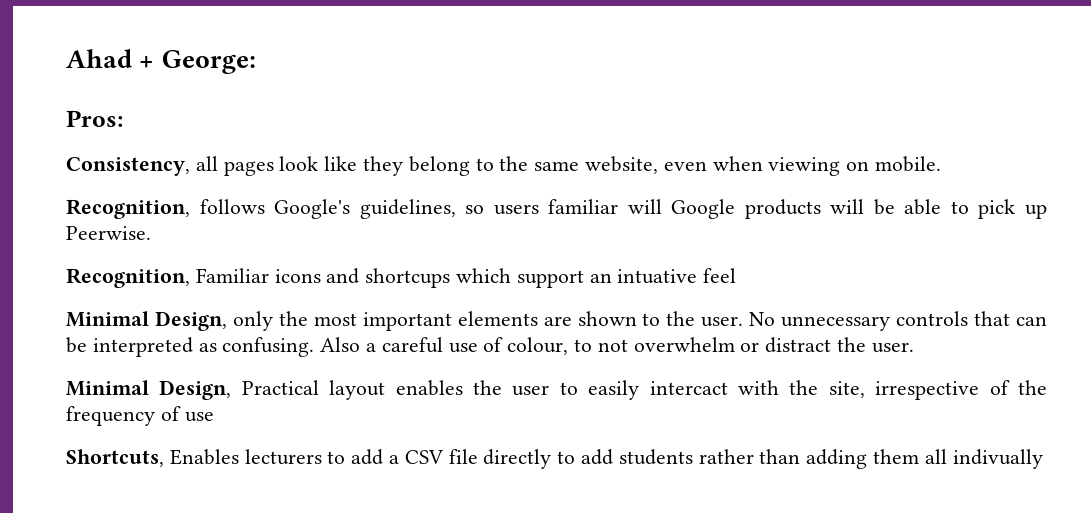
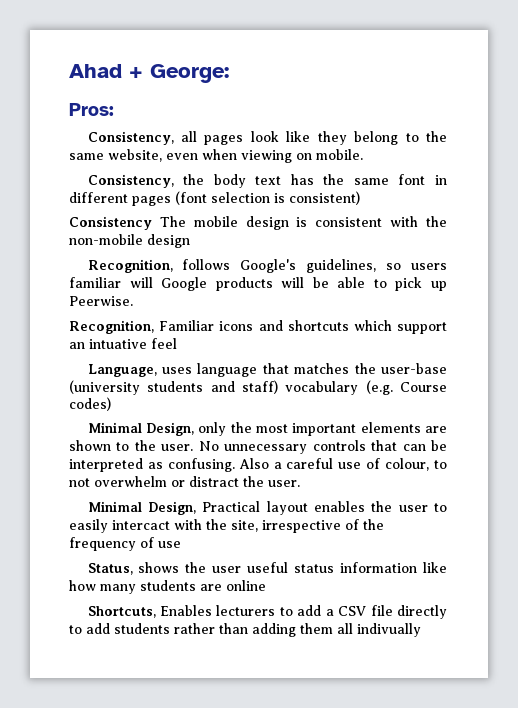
+ Consistency, the body text has the same font in different pages (font selection is consistent)
+ Consistency The mobile design is consistent with the non-mobile design
- Recognition, Familiar icons and shortcups which support an intuative feel
+ Recognition, Familiar icons and shortcuts which support an intuative feel
+ Language, uses language that matches the user-base (university students and staff) vocabulary (e.g. Course codes)
+ Status, shows the user useful status information like how many students are online

